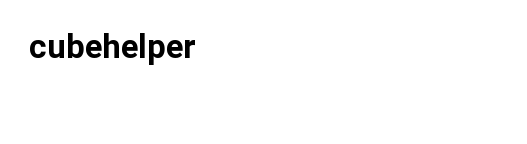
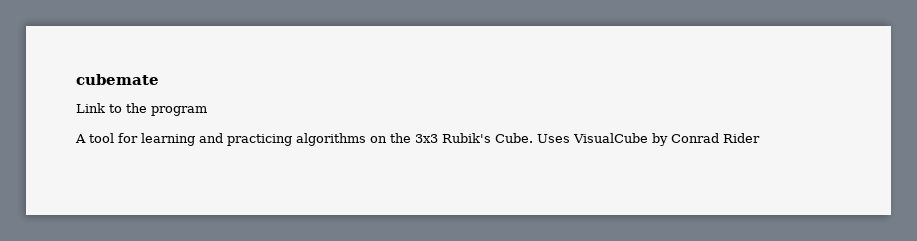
- cubehelper
+ cubemate
+ Link to the program
+ A tool for learning and practicing algorithms on the 3x3 Rubik's Cube. Uses VisualCube by Conrad Rider

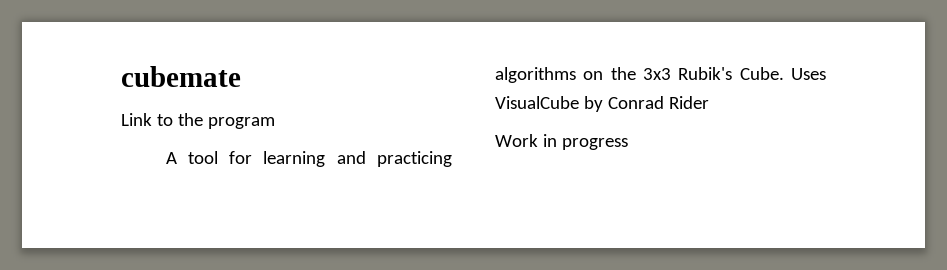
+ Work in progress

